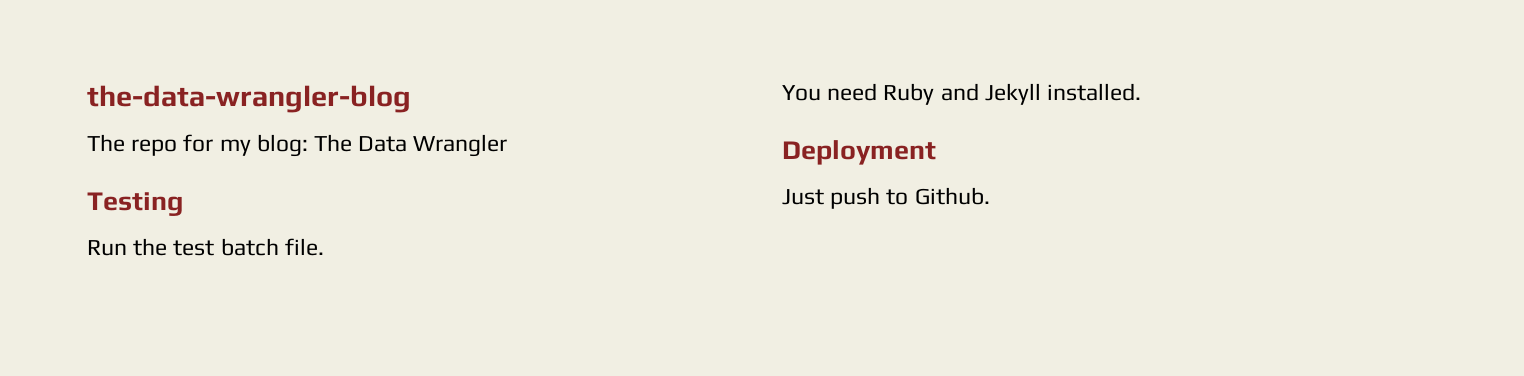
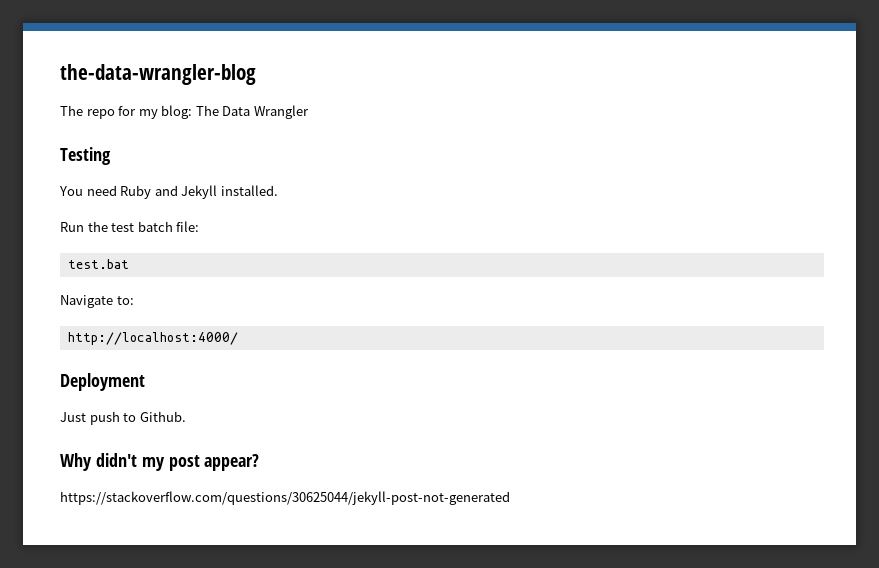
- Run the test batch file.
+ Run the test batch file:
+ test.bat
+ Navigate to:
+ http://localhost:4000/
+ Why didn't my post appear?
+ https://stackoverflow.com/questions/30625044/jekyll-post-not-generated

